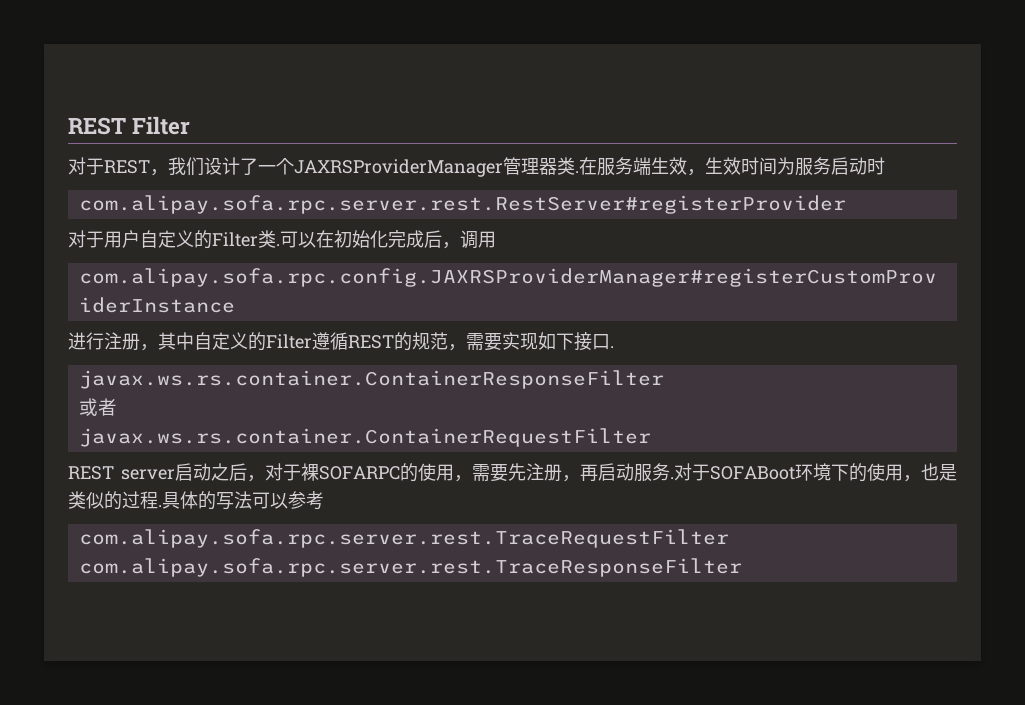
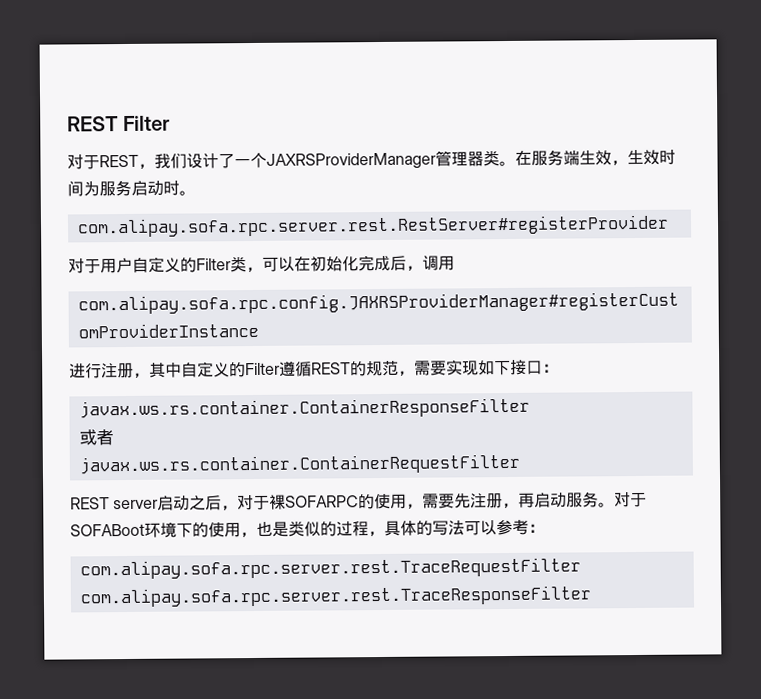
- 对于REST，我们设计了一个JAXRSProviderManager管理器类.
+ 对于REST，我们设计了一个JAXRSProviderManager管理器类。
- 在服务端生效，生效时间为服务启动时
+ 在服务端生效，生效时间为服务启动时。
- 对于用户自定义的Filter类.可以在初始化完成后，调用
+ 对于用户自定义的Filter类，可以在初始化完成后，调用
- 进行注册，其中自定义的Filter遵循REST的规范，需要实现如下接口.
+ 进行注册，其中自定义的Filter遵循REST的规范，需要实现如下接口：
- REST server启动之后，对于裸SOFARPC的使用，需要先注册，再启动服务.
+ REST server启动之后，对于裸SOFARPC的使用，需要先注册，再启动服务。
- 对于SOFABoot环境下的使用，也是类似的过程.具体的写法可以参考
+ 对于SOFABoot环境下的使用，也是类似的过程，具体的写法可以参考：

